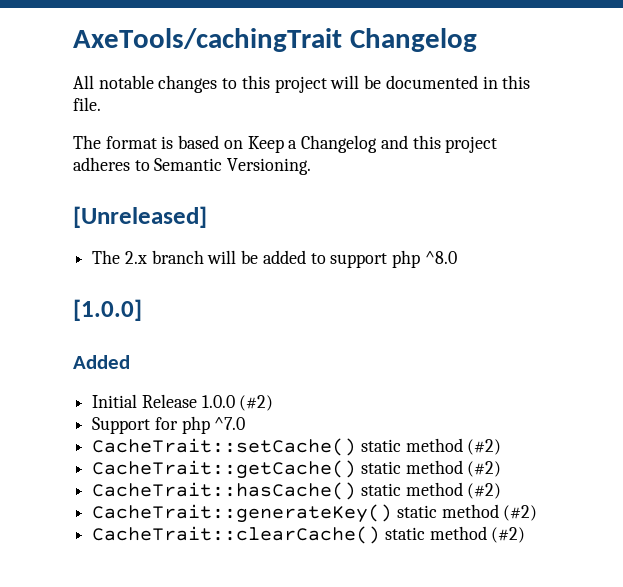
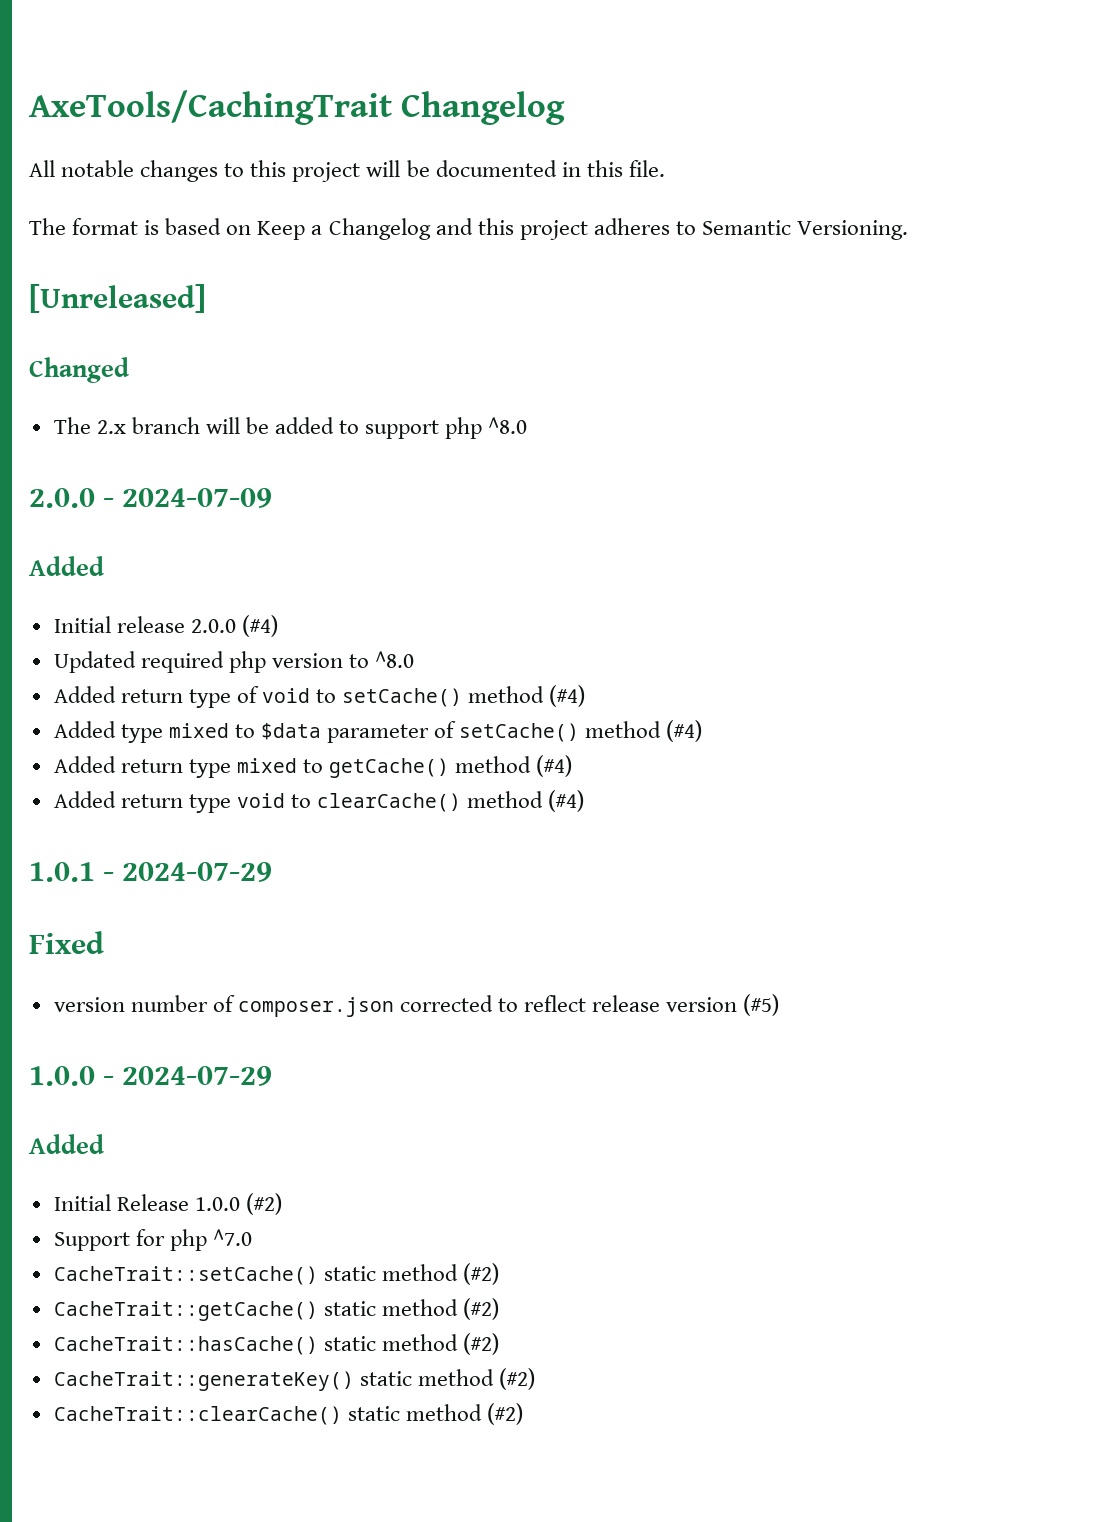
- AxeTools/cachingTrait Changelog
+ AxeTools/CachingTrait Changelog
+ Changed
- [1.0.0]
+ 2.0.0 - 2024-07-09
+ Added
+ Initial release 2.0.0 (#4)
+ Updated required php version to ^8.0
+ Added return type of void to setCache() method (#4)
+ Added type mixed to $data parameter of setCache() method (#4)
+ Added return type mixed to getCache() method (#4)
+ Added return type void to clearCache() method (#4)
+ 1.0.1 - 2024-07-29
+ Fixed
+ version number of composer.json corrected to reflect release version (#5)
+ 1.0.0 - 2024-07-29

